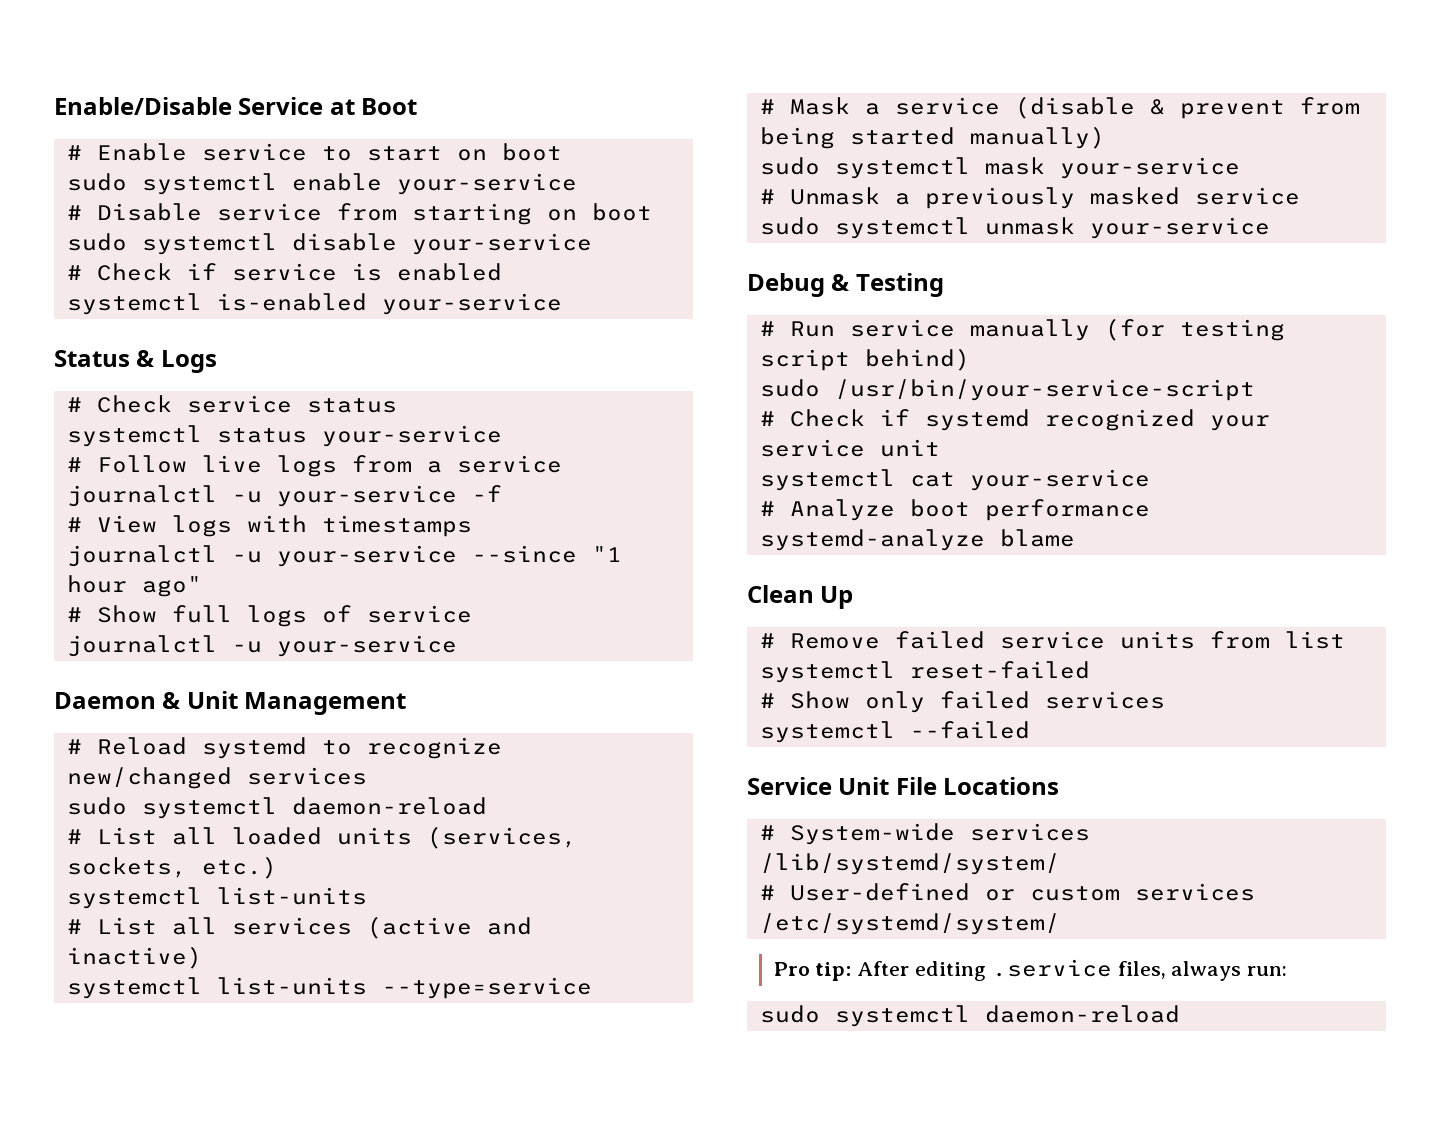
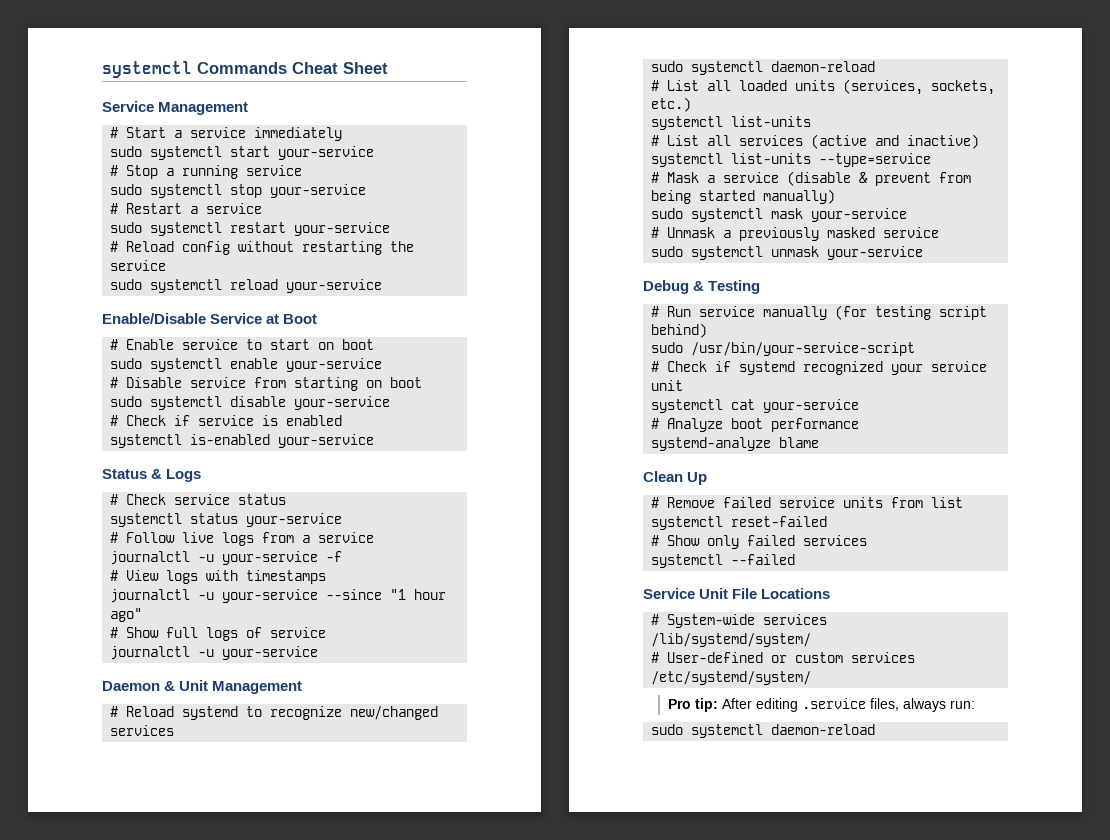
+ systemctl Commands Cheat Sheet
+ Service Management
+ # Start a service immediately
+ sudo systemctl start your-service
+ # Stop a running service
+ sudo systemctl stop your-service
+ # Restart a service
+ sudo systemctl restart your-service
+ # Reload config without restarting the service
+ sudo systemctl reload your-service

